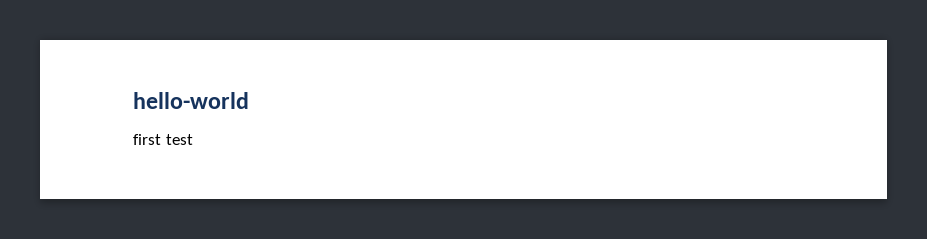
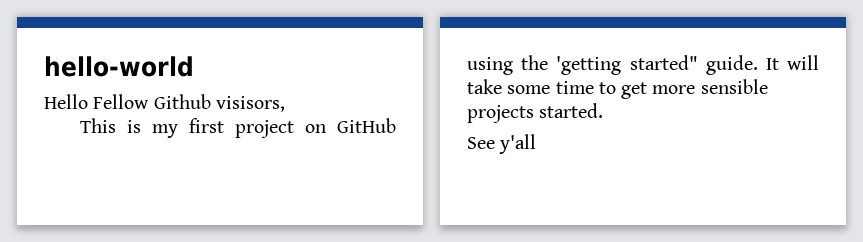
- first test
+ Hello Fellow Github visisors,
+ This is my first project on GitHub using the 'getting started" guide. It will take some time to get more sensible projects started.
+ See y'all

